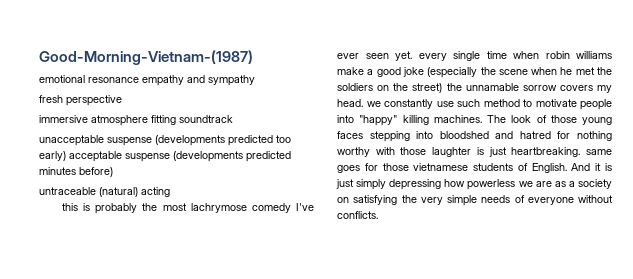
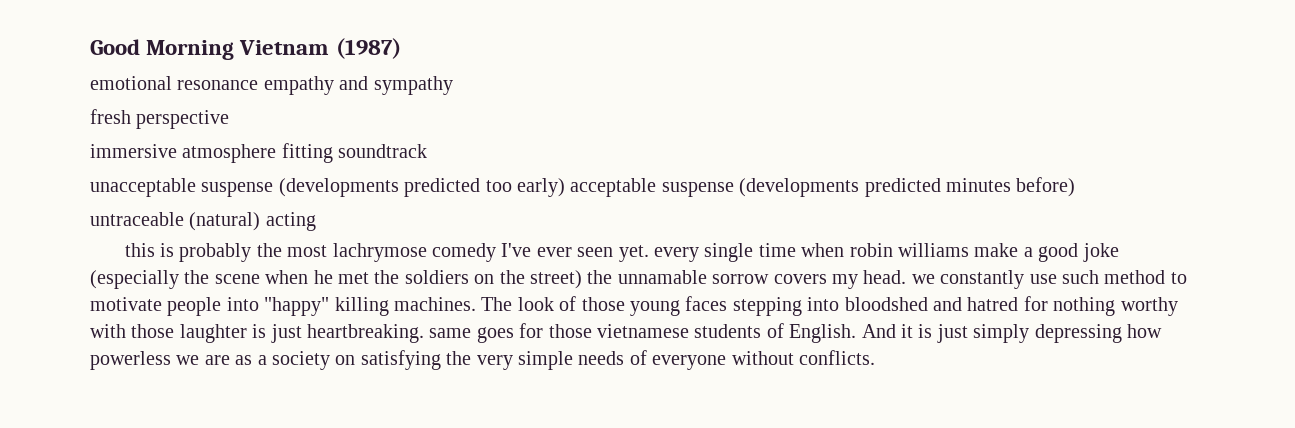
- Good-Morning-Vietnam-(1987)
+ Good Morning Vietnam (1987)

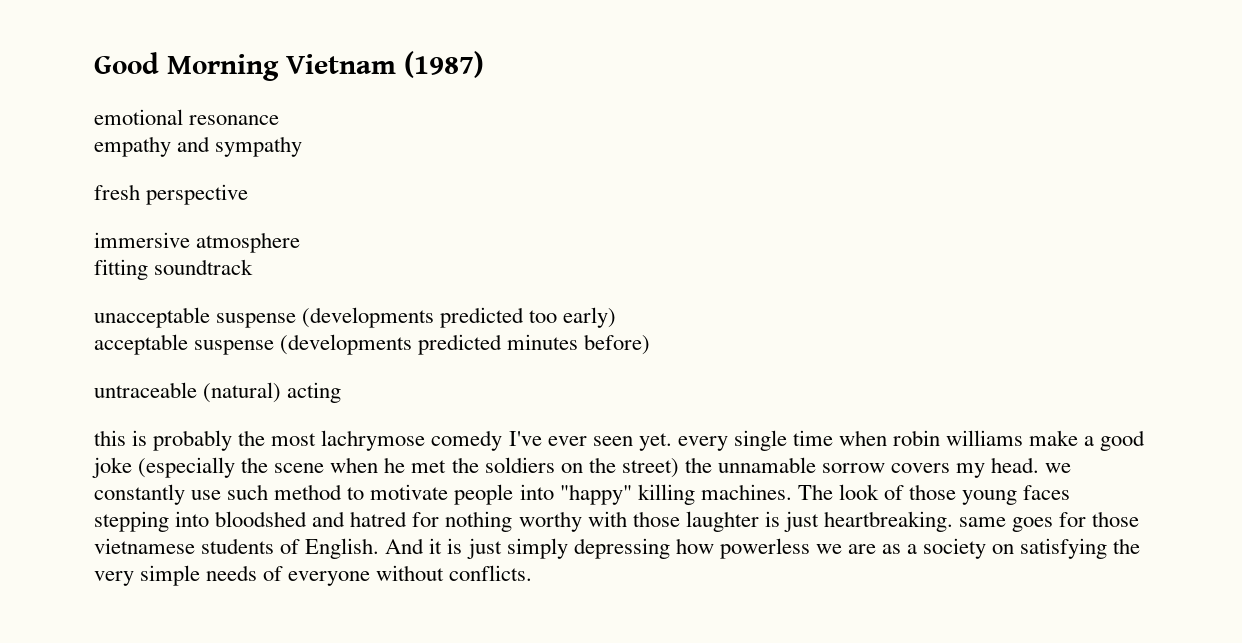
- emotional resonance empathy and sympathy
+ emotional resonance
+ empathy and sympathy
- immersive atmosphere fitting soundtrack
+ immersive atmosphere
+ fitting soundtrack
- unacceptable suspense (developments predicted too early) acceptable suspense (developments predicted minutes before)
+ unacceptable suspense (developments predicted too early)
+ acceptable suspense (developments predicted minutes before)

